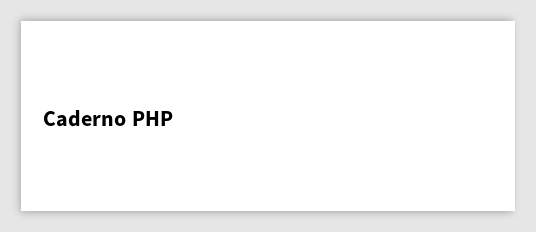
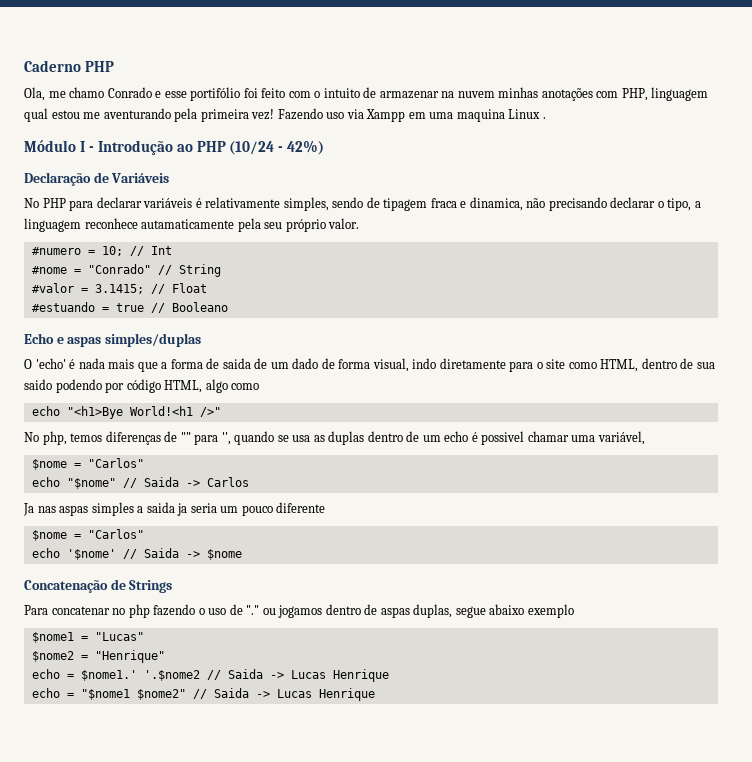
+ Ola, me chamo Conrado e esse portifólio foi feito com o intuito de armazenar na nuvem minhas anotações com PHP, linguagem qual estou me aventurando pela primeira vez! Fazendo uso via Xampp em uma maquina Linux .
+ Módulo I - Introdução ao PHP (10/24 - 42%)
+ Declaração de Variáveis
+ No PHP para declarar variáveis é relativamente simples, sendo de tipagem fraca e dinamica, não precisando declarar o tipo, a linguagem reconhece autamaticamente pela seu próprio valor.
+ #numero = 10; // Int
+ #nome = "Conrado" // String
+ #valor = 3.1415; // Float
+ #estuando = true // Booleano
+ Echo e aspas simples/duplas
+ O 'echo' é nada mais que a forma de saida de um dado de forma visual, indo diretamente para o site como HTML, dentro de sua saido podendo por código HTML, algo como
+ echo "<h1>Bye World!<h1 />"
+ No php, temos diferenças de "" para '', quando se usa as duplas dentro de um echo é possivel chamar uma variável,
+ $nome = "Carlos"
+ echo "$nome" // Saida -> Carlos
+ Ja nas aspas simples a saida ja seria um pouco diferente
+ $nome = "Carlos"
+ echo '$nome' // Saida -> $nome
+ Concatenação de Strings
+ Para concatenar no php fazendo o uso de "." ou jogamos dentro de aspas duplas, segue abaixo exemplo
+ $nome1 = "Lucas"
+ $nome2 = "Henrique"
+ echo = $nome1.' '.$nome2 // Saida -> Lucas Henrique
+ echo = "$nome1 $nome2" // Saida -> Lucas Henrique

